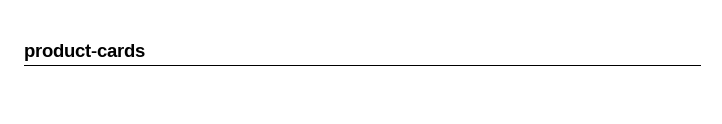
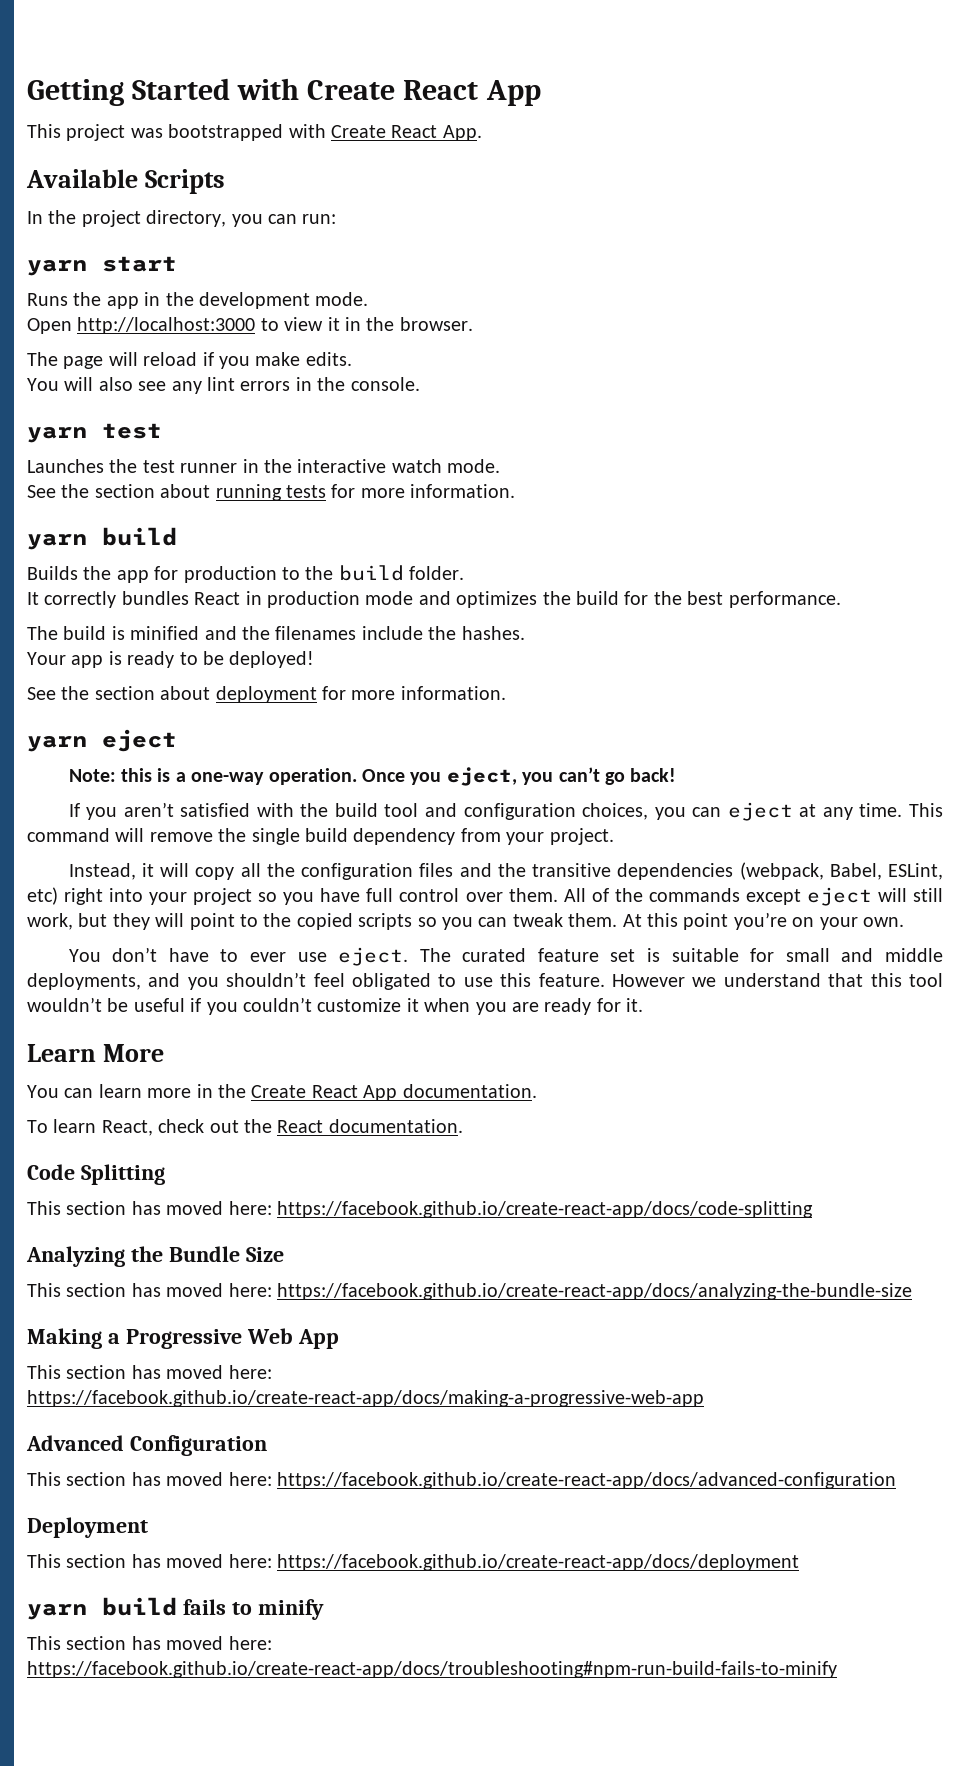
- product-cards
+ Getting Started with Create React App
+ This project was bootstrapped with Create React App.
+ Available Scripts
+ In the project directory, you can run:
+ yarn start
+ Runs the app in the development mode.
+ Open http://localhost:3000 to view it in the browser.
+ The page will reload if you make edits.
+ You will also see any lint errors in the console.
+ yarn test
+ Launches the test runner in the interactive watch mode.
+ See the section about running tests for more information.
+ yarn build
+ Builds the app for production to the build folder.
+ It correctly bundles React in production mode and optimizes the build for the best performance.
+ The build is minified and the filenames include the hashes.
+ Your app is ready to be deployed!
+ See the section about deployment for more information.
+ yarn eject
+ Note: this is a one-way operation. Once you eject, you can’t go back!
+ If you aren’t satisfied with the build tool and configuration choices, you can eject at any time. This command will remove the single build dependency from your project.
+ Instead, it will copy all the configuration files and the transitive dependencies (webpack, Babel, ESLint, etc) right into your project so you have full control over them. All of the commands except eject will still work, but they will point to the copied scripts so you can tweak them. At this point you’re on your own.
+ You don’t have to ever use eject. The curated feature set is suitable for small and middle deployments, and you shouldn’t feel obligated to use this feature. However we understand that this tool wouldn’t be useful if you couldn’t customize it when you are ready for it.
+ Learn More
+ You can learn more in the Create React App documentation.
+ To learn React, check out the React documentation.
+ Code Splitting
+ This section has moved here: https://facebook.github.io/create-react-app/docs/code-splitting
+ Analyzing the Bundle Size
+ This section has moved here: https://facebook.github.io/create-react-app/docs/analyzing-the-bundle-size
+ Making a Progressive Web App
+ This section has moved here: https://facebook.github.io/create-react-app/docs/making-a-progressive-web-app
+ Advanced Configuration
+ This section has moved here: https://facebook.github.io/create-react-app/docs/advanced-configuration
+ Deployment
+ This section has moved here: https://facebook.github.io/create-react-app/docs/deployment
+ yarn build fails to minify
+ This section has moved here: https://facebook.github.io/create-react-app/docs/troubleshooting#npm-run-build-fails-to-minify

